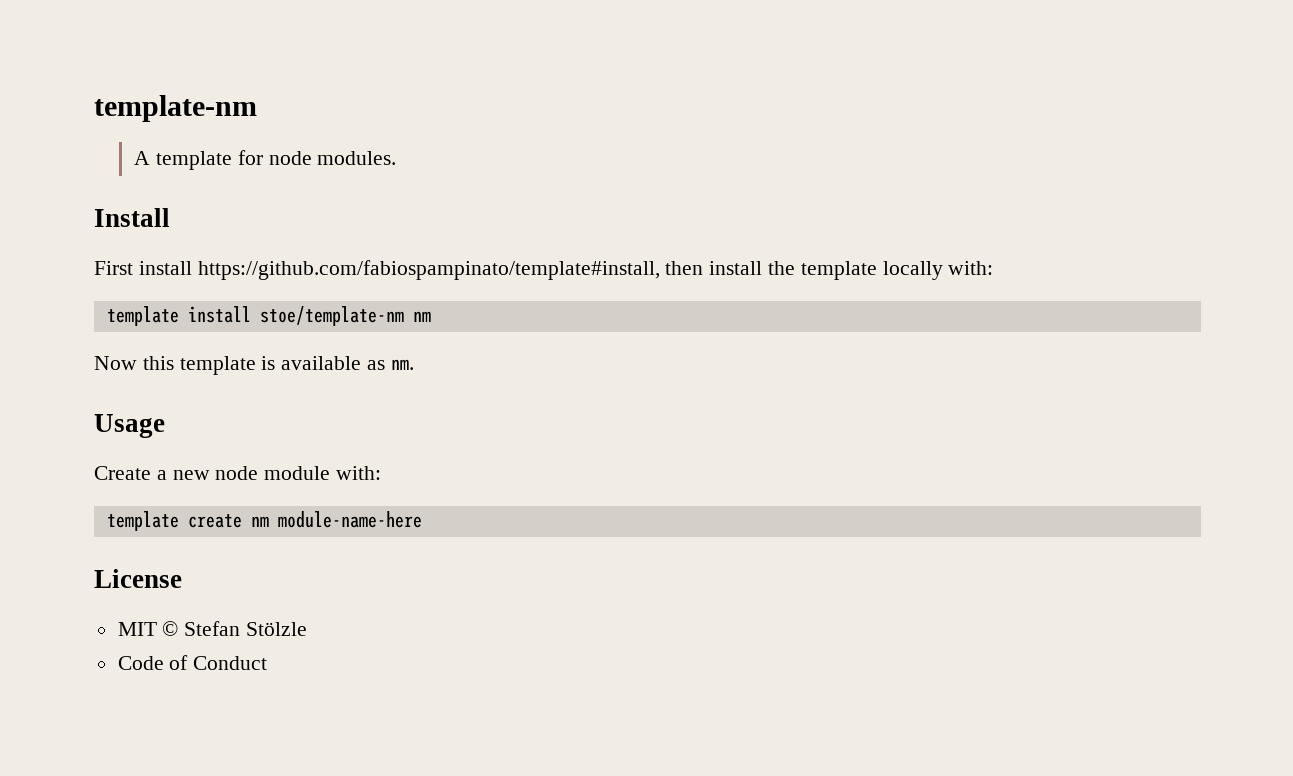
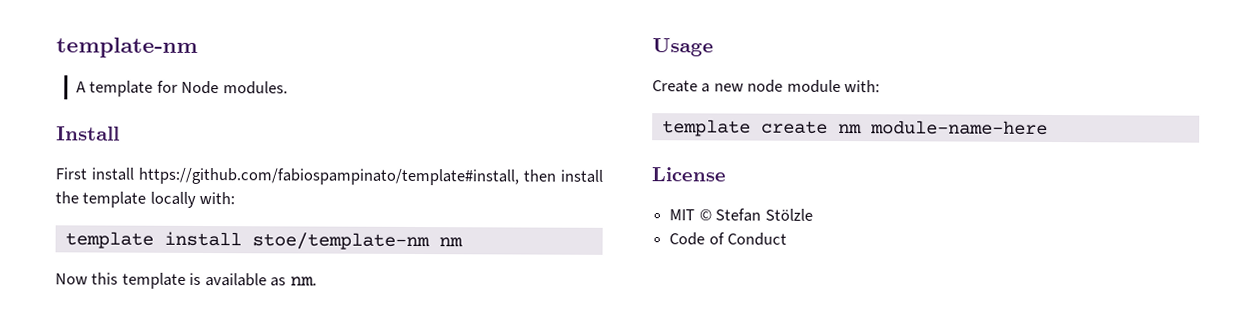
- A template for node modules.
+ A template for Node modules.

